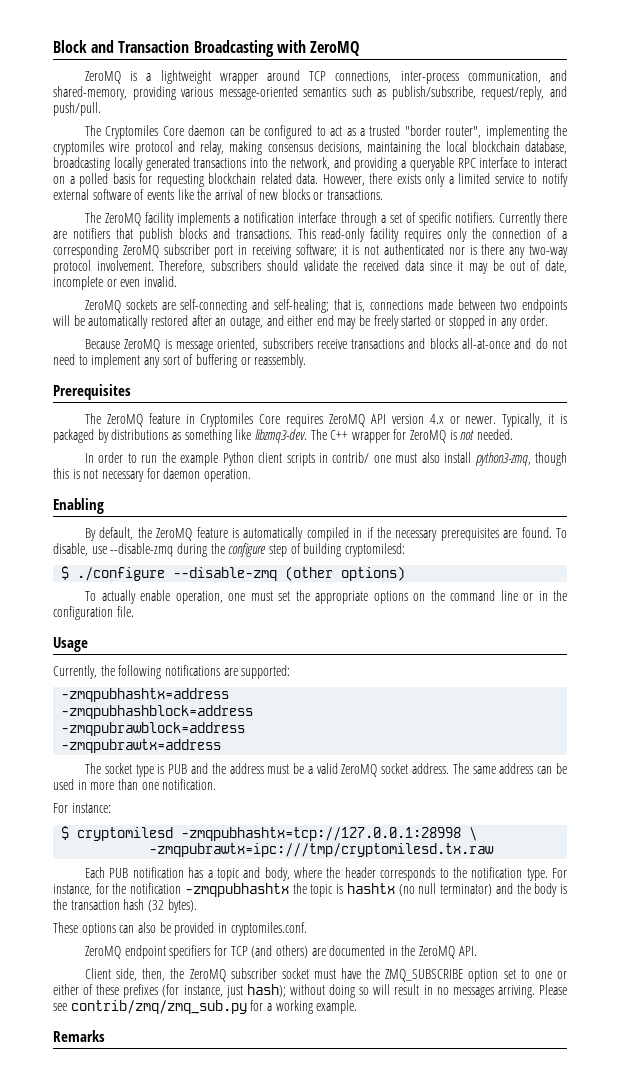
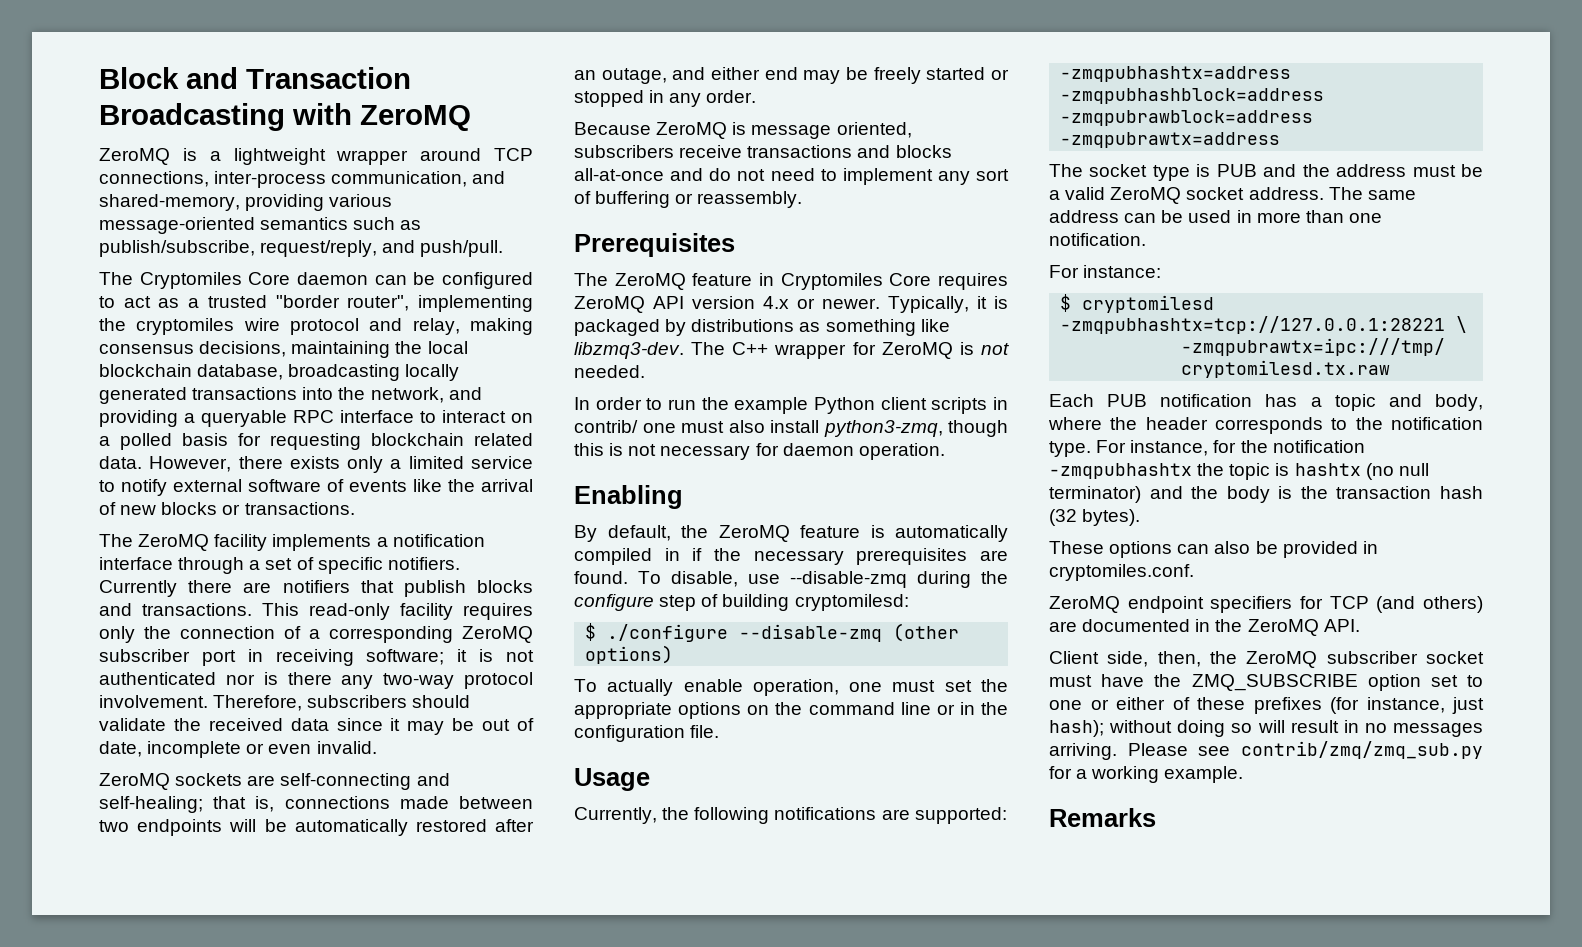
- $ cryptomilesd -zmqpubhashtx=tcp://127.0.0.1:28998 \
+ $ cryptomilesd -zmqpubhashtx=tcp://127.0.0.1:28221 \

